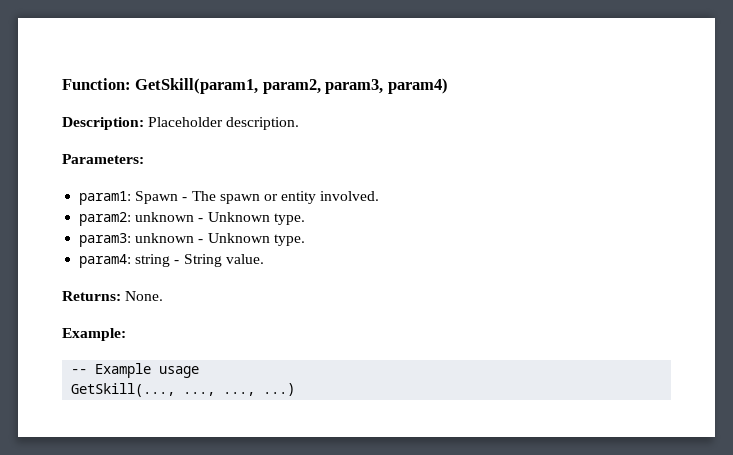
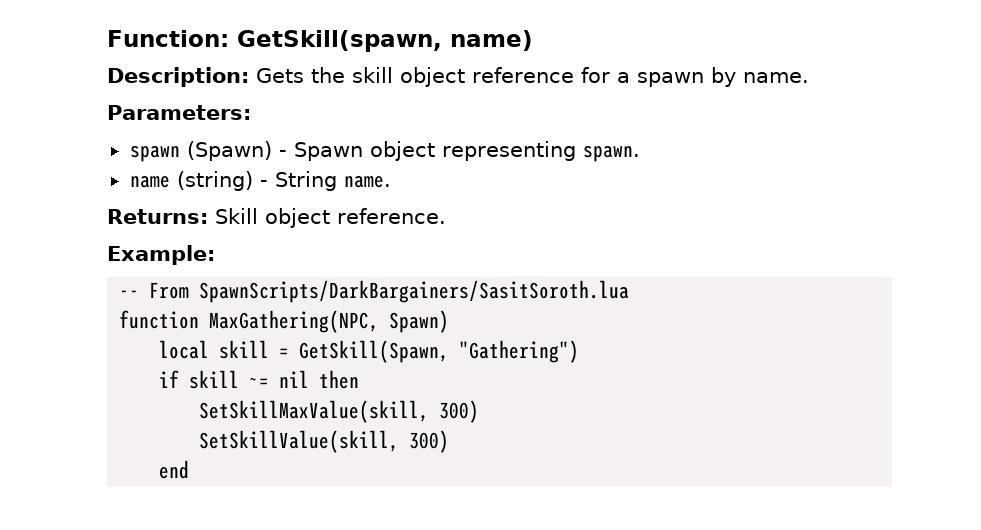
- Function: GetSkill(param1, param2, param3, param4)
- Description: Placeholder description.
+ Function: GetSkill(spawn, name)
+ Description: Gets the skill object reference for a spawn by name.
  Parameters:
- param1: Spawn - The spawn or entity involved.
- param2: unknown - Unknown type.
- param3: unknown - Unknown type.
- param4: string - String value.
+ spawn (Spawn) - Spawn object representing spawn.
+ name (string) - String name.
- Returns: None.
+ Returns: Skill object reference.
- -- Example usage
- GetSkill(..., ..., ..., ...)
+ -- From SpawnScripts/DarkBargainers/SasitSoroth.lua
+ function MaxGathering(NPC, Spawn)
+ local skill = GetSkill(Spawn, "Gathering")
+ if skill ~= nil then
+ SetSkillMaxValue(skill, 300)
+ SetSkillValue(skill, 300)
+ end

